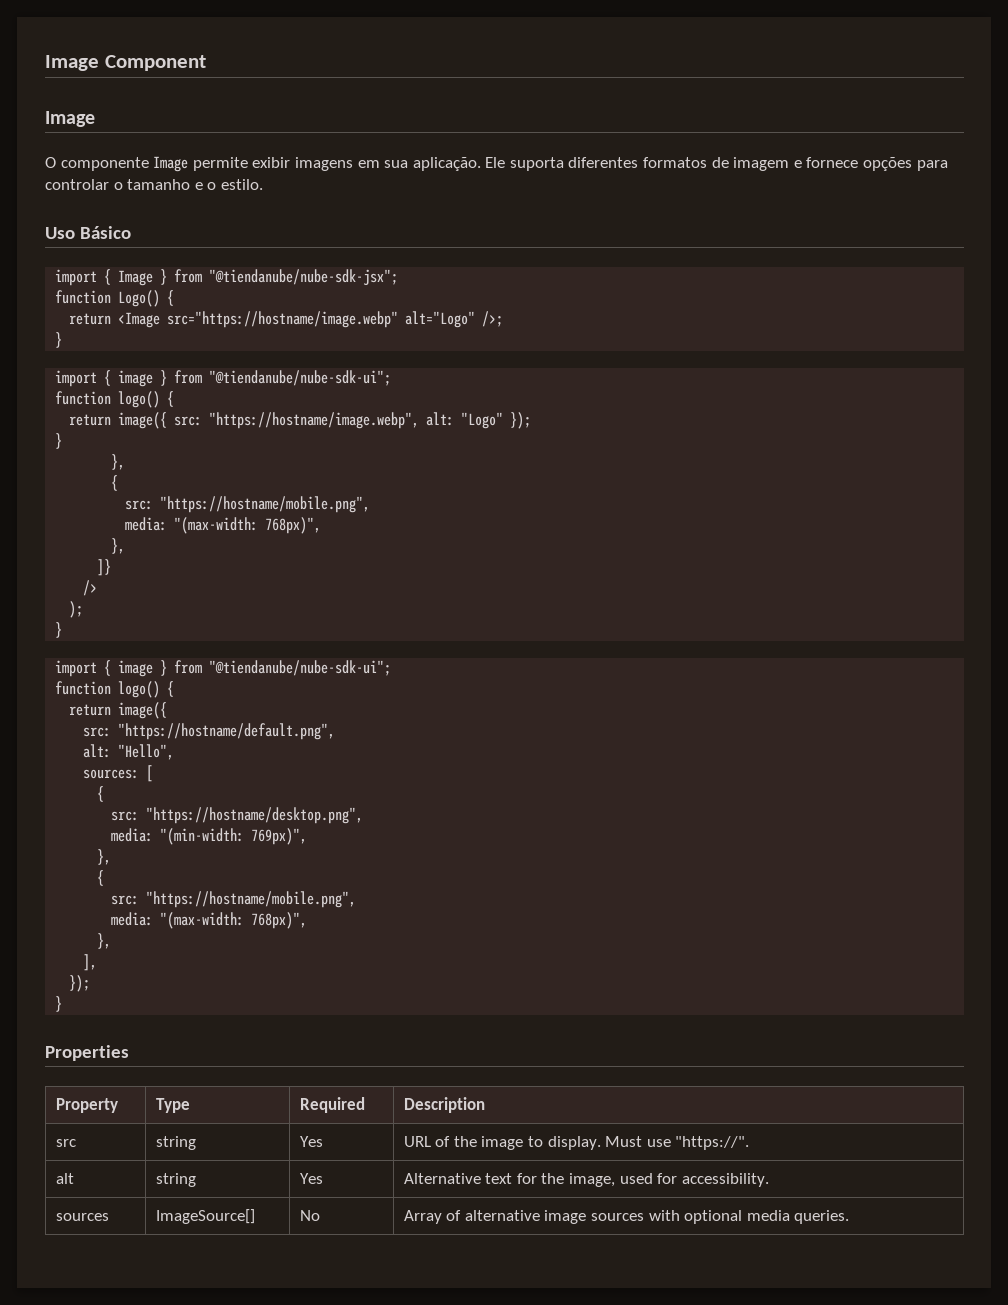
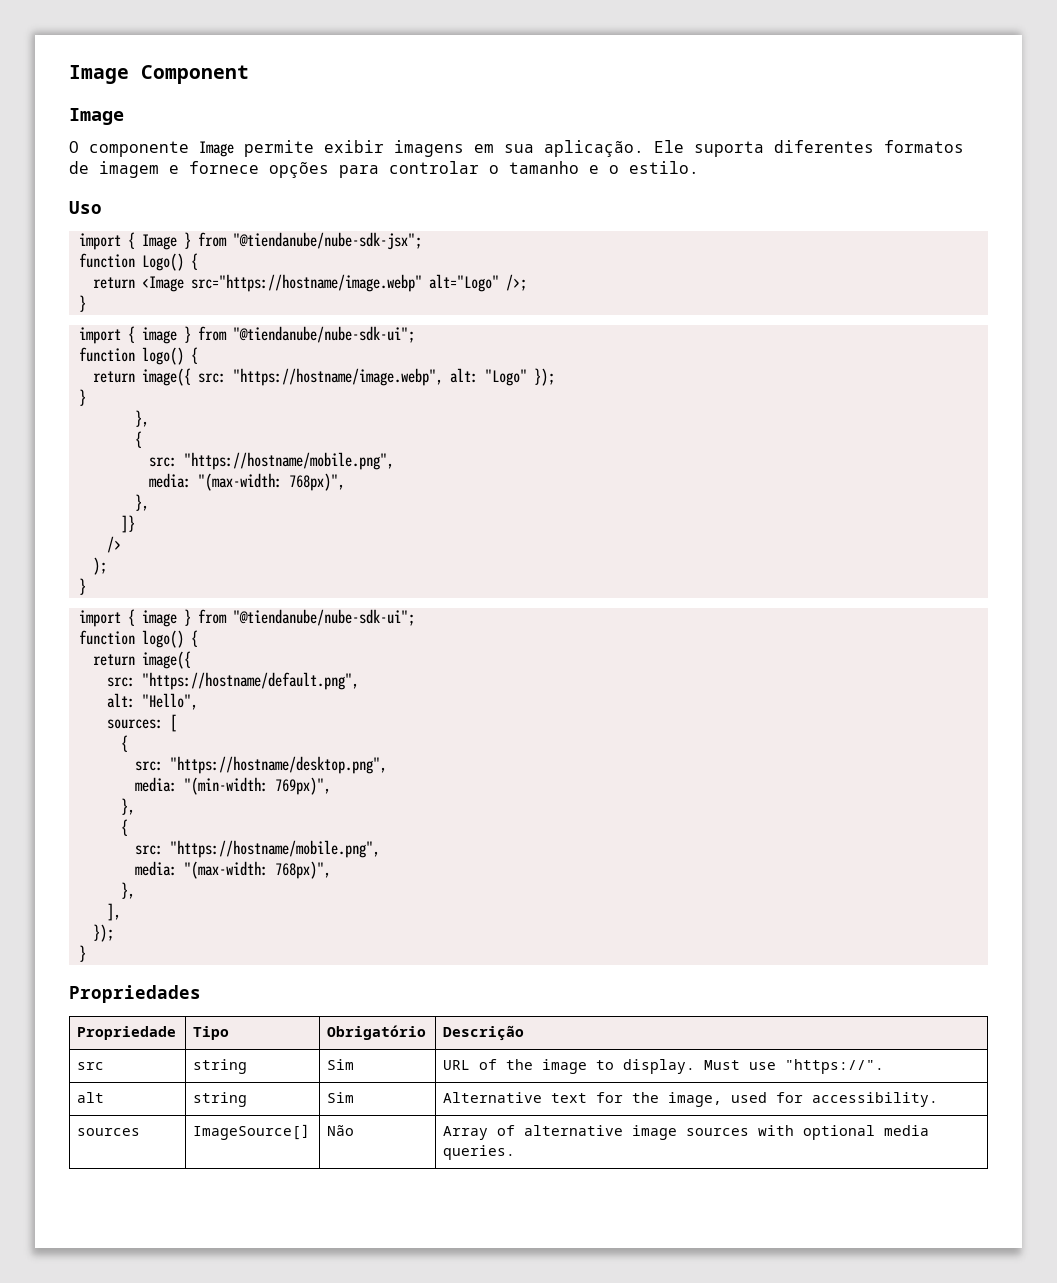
- Uso Básico
+ Uso
- Properties
- Property | Type | Required | Description
+ Propriedades
+ Propriedade | Tipo | Obrigatório | Descrição
- src | string | Yes | URL of the image to display. Must use "https://".
+ src | string | Sim | URL of the image to display. Must use "https://".
- alt | string | Yes | Alternative text for the image, used for accessibility.
+ alt | string | Sim | Alternative text for the image, used for accessibility.
- sources | ImageSource[] | No | Array of alternative image sources with optional media queries.
+ sources | ImageSource[] | Não | Array of alternative image sources with optional media queries.

